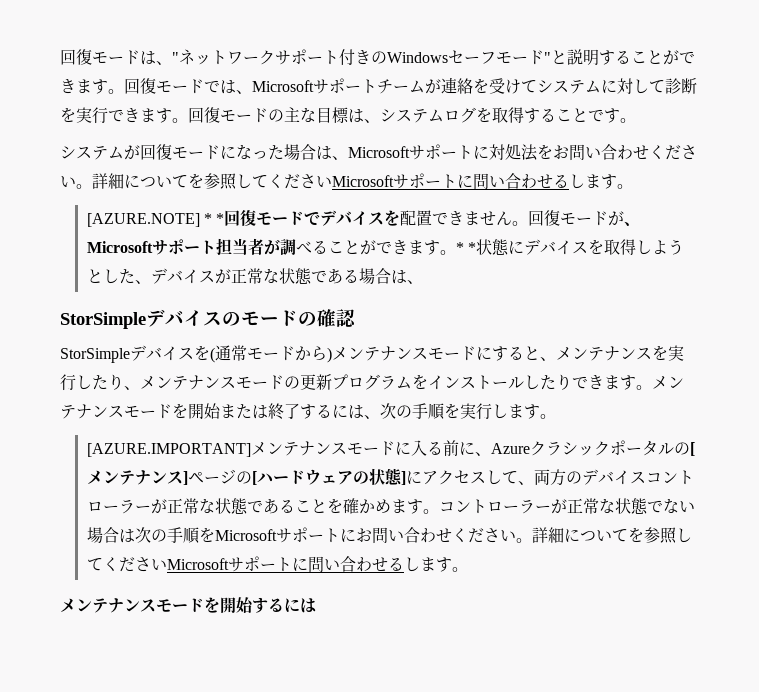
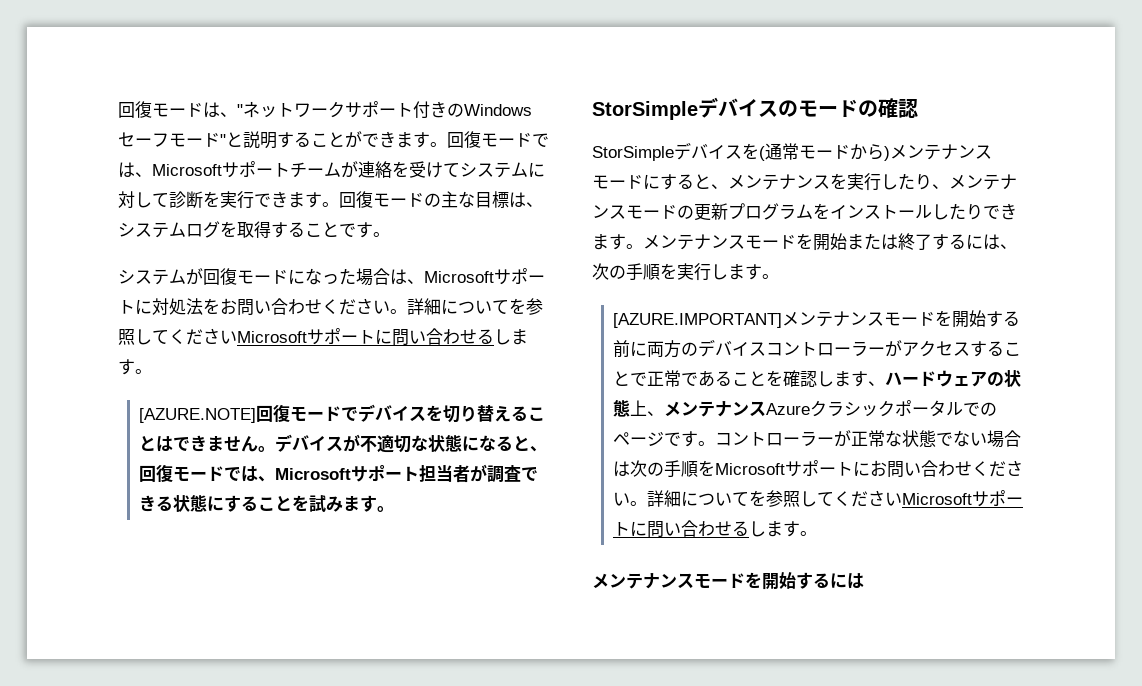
- [AZURE.NOTE] * *回復モードでデバイスを配置できません。回復モードが、Microsoftサポート担当者が調べることができます。* *状態にデバイスを取得しようとした、デバイスが正常な状態である場合は、
+ [AZURE.NOTE]回復モードでデバイスを切り替えることはできません。デバイスが不適切な状態になると、回復モードでは、Microsoftサポート担当者が調査できる状態にすることを試みます。
- [AZURE.IMPORTANT]メンテナンスモードに入る前に、Azureクラシックポータルの[メンテナンス]ページの[ハードウェアの状態]にアクセスして、両方のデバイスコントローラーが正常な状態であることを確かめます。
+ [AZURE.IMPORTANT]メンテナンスモードを開始する前に両方のデバイスコントローラーがアクセスすることで正常であることを確認します、ハードウェアの状態上、メンテナンスAzureクラシックポータルでのページです。

